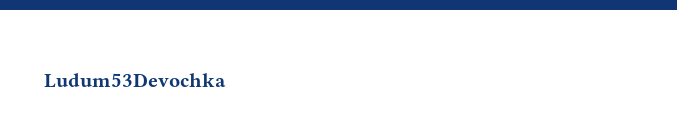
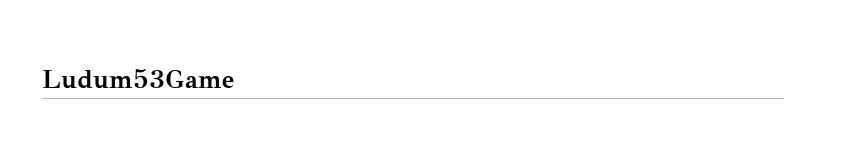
- Ludum53Devochka
+ Ludum53Game

